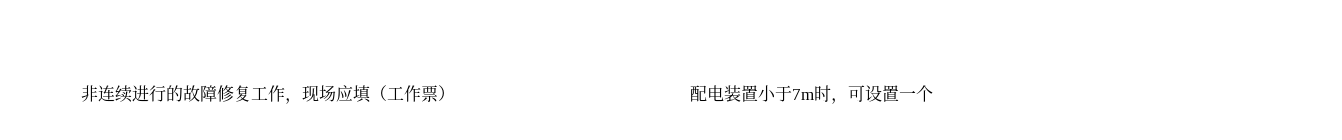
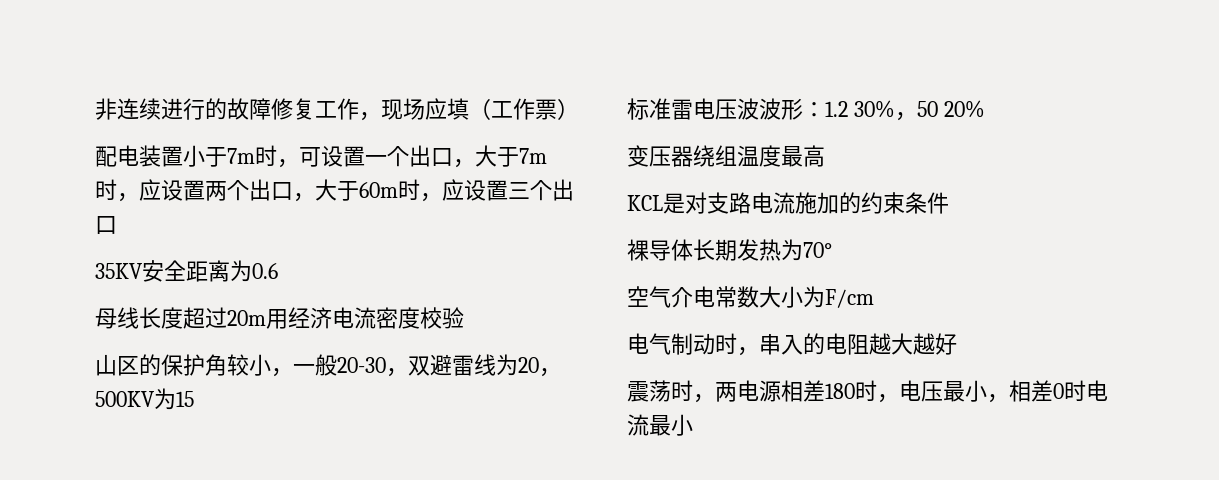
- 配电装置小于7m时，可设置一个
+ 配电装置小于7m时，可设置一个出口，大于7m时，应设置两个出口，大于60m时，应设置三个出口
+ 35KV安全距离为0.6
+ 母线长度超过20m用经济电流密度校验
+ 山区的保护角较小，一般20-30，双避雷线为20，500KV为15
+ 标准雷电压波波形：1.2 30%，50 20%
+ 变压器绕组温度最高
+ KCL是对支路电流施加的约束条件
+ 裸导体长期发热为70°
+ 空气介电常数大小为F/cm
+ 电气制动时，串入的电阻越大越好
+ 震荡时，两电源相差180时，电压最小，相差0时电流最小

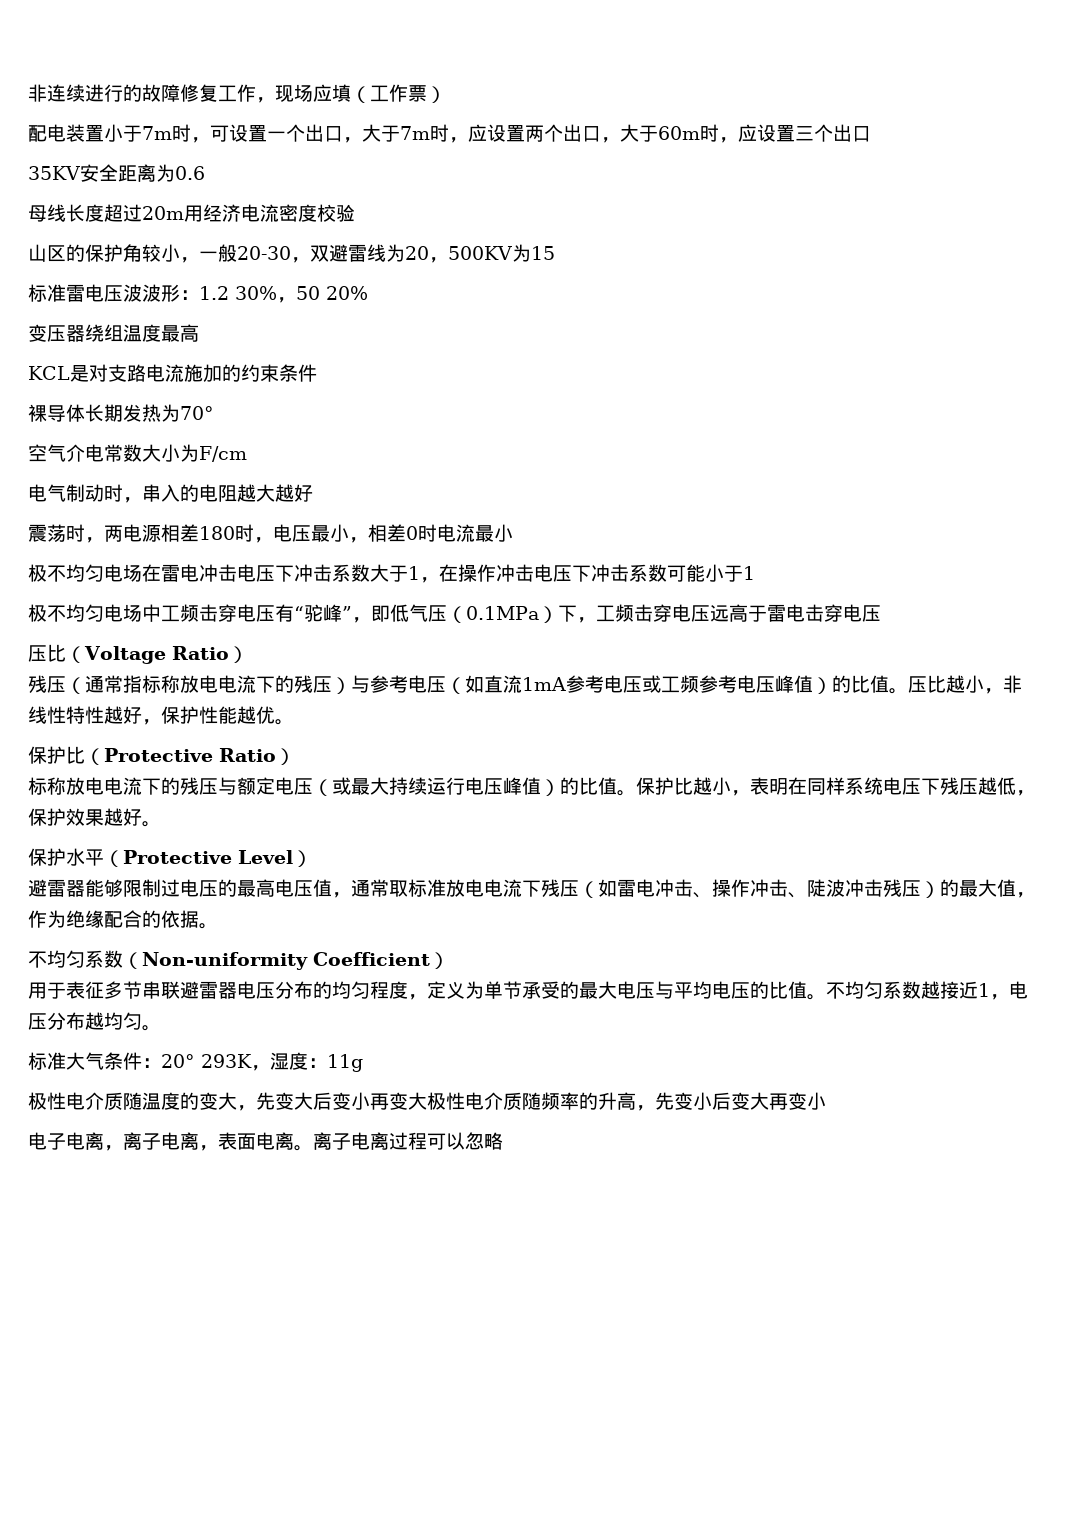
+ 极不均匀电场在雷电冲击电压下冲击系数大于1，在操作冲击电压下冲击系数可能小于1
+ 极不均匀电场中工频击穿电压有“驼峰”，即低气压（0.1MPa）下，工频击穿电压远高于雷电击穿电压
+ 压比（Voltage Ratio）
+ 残压（通常指标称放电电流下的残压）与参考电压（如直流1mA参考电压或工频参考电压峰值）的比值。压比越小，非线性特性越好，保护性能越优。
+ 保护比（Protective Ratio）
+ 标称放电电流下的残压与额定电压（或最大持续运行电压峰值）的比值。保护比越小，表明在同样系统电压下残压越低，保护效果越好。
+ 保护水平（Protective Level）
+ 避雷器能够限制过电压的最高电压值，通常取标准放电电流下残压（如雷电冲击、操作冲击、陡波冲击残压）的最大值，作为绝缘配合的依据。
+ 不均匀系数（Non-uniformity Coefficient）
+ 用于表征多节串联避雷器电压分布的均匀程度，定义为单节承受的最大电压与平均电压的比值。不均匀系数越接近1，电压分布越均匀。
+ 标准大气条件：20° 293K，湿度：11g
+ 极性电介质随温度的变大，先变大后变小再变大极性电介质随频率的升高，先变小后变大再变小
+ 电子电离，离子电离，表面电离。离子电离过程可以忽略

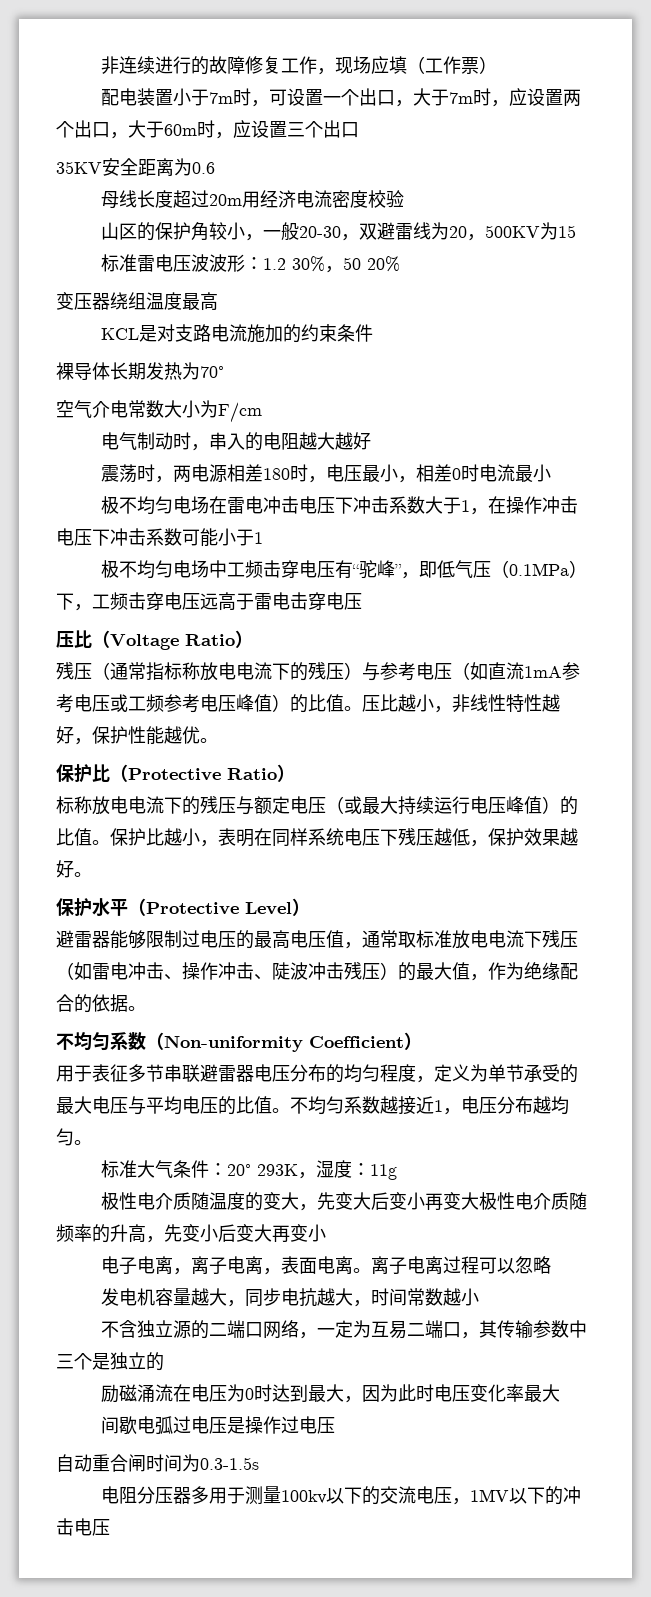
+ 发电机容量越大，同步电抗越大，时间常数越小
+ 不含独立源的二端口网络，一定为互易二端口，其传输参数中三个是独立的
+ 励磁涌流在电压为0时达到最大，因为此时电压变化率最大
+ 间歇电弧过电压是操作过电压
+ 自动重合闸时间为0.3-1.5s
+ 电阻分压器多用于测量100kv以下的交流电压，1MV以下的冲击电压

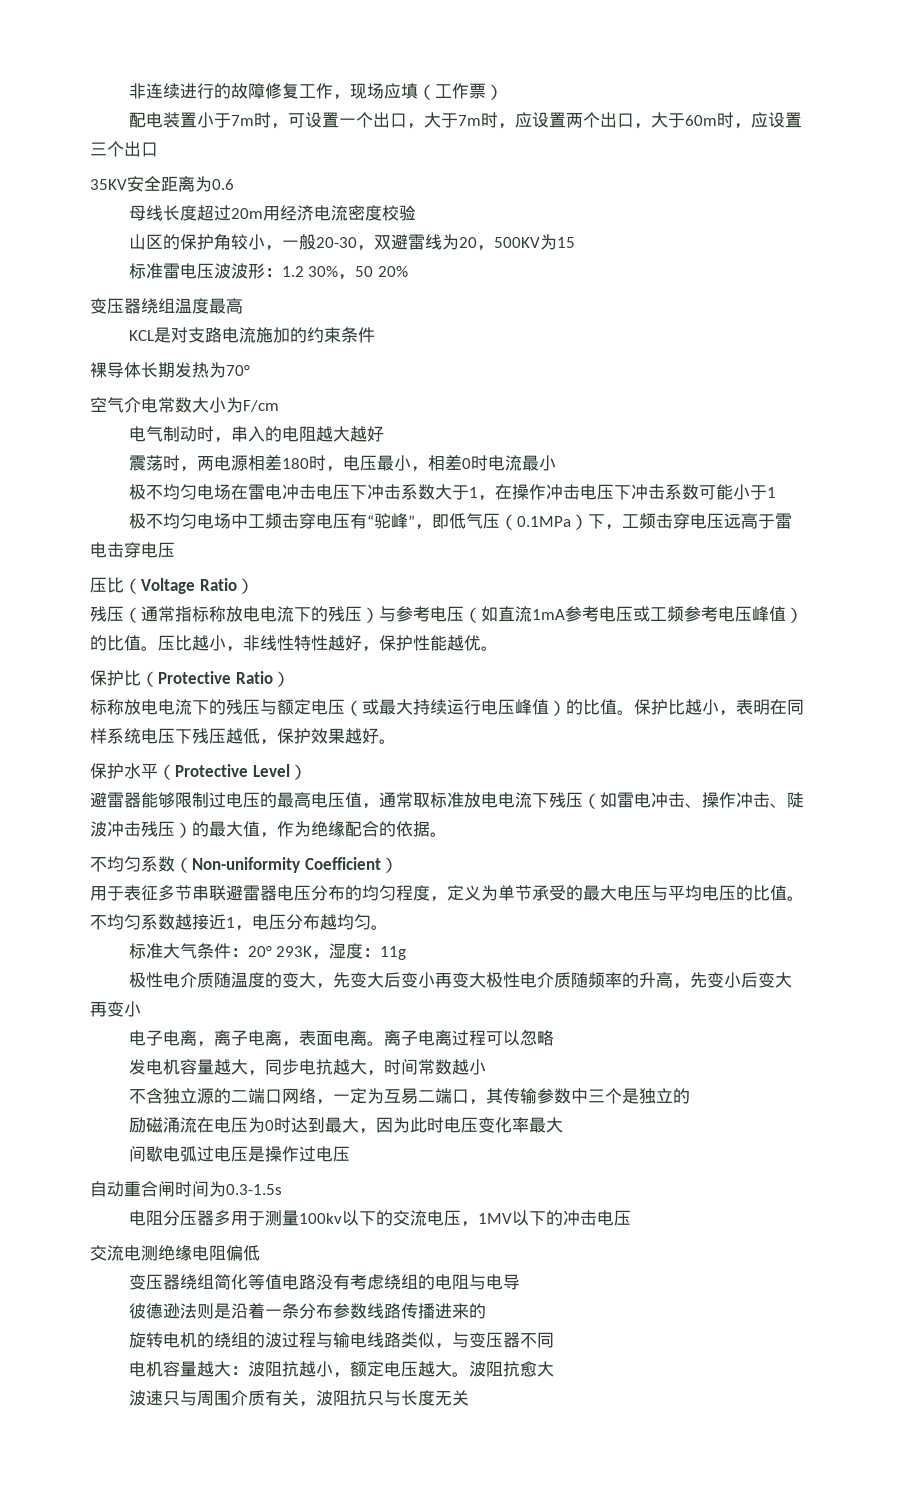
+ 交流电测绝缘电阻偏低
+ 变压器绕组简化等值电路没有考虑绕组的电阻与电导
+ 彼德逊法则是沿着一条分布参数线路传播进来的
+ 旋转电机的绕组的波过程与输电线路类似，与变压器不同
+ 电机容量越大：波阻抗越小，额定电压越大。波阻抗愈大
+ 波速只与周围介质有关，波阻抗只与长度无关

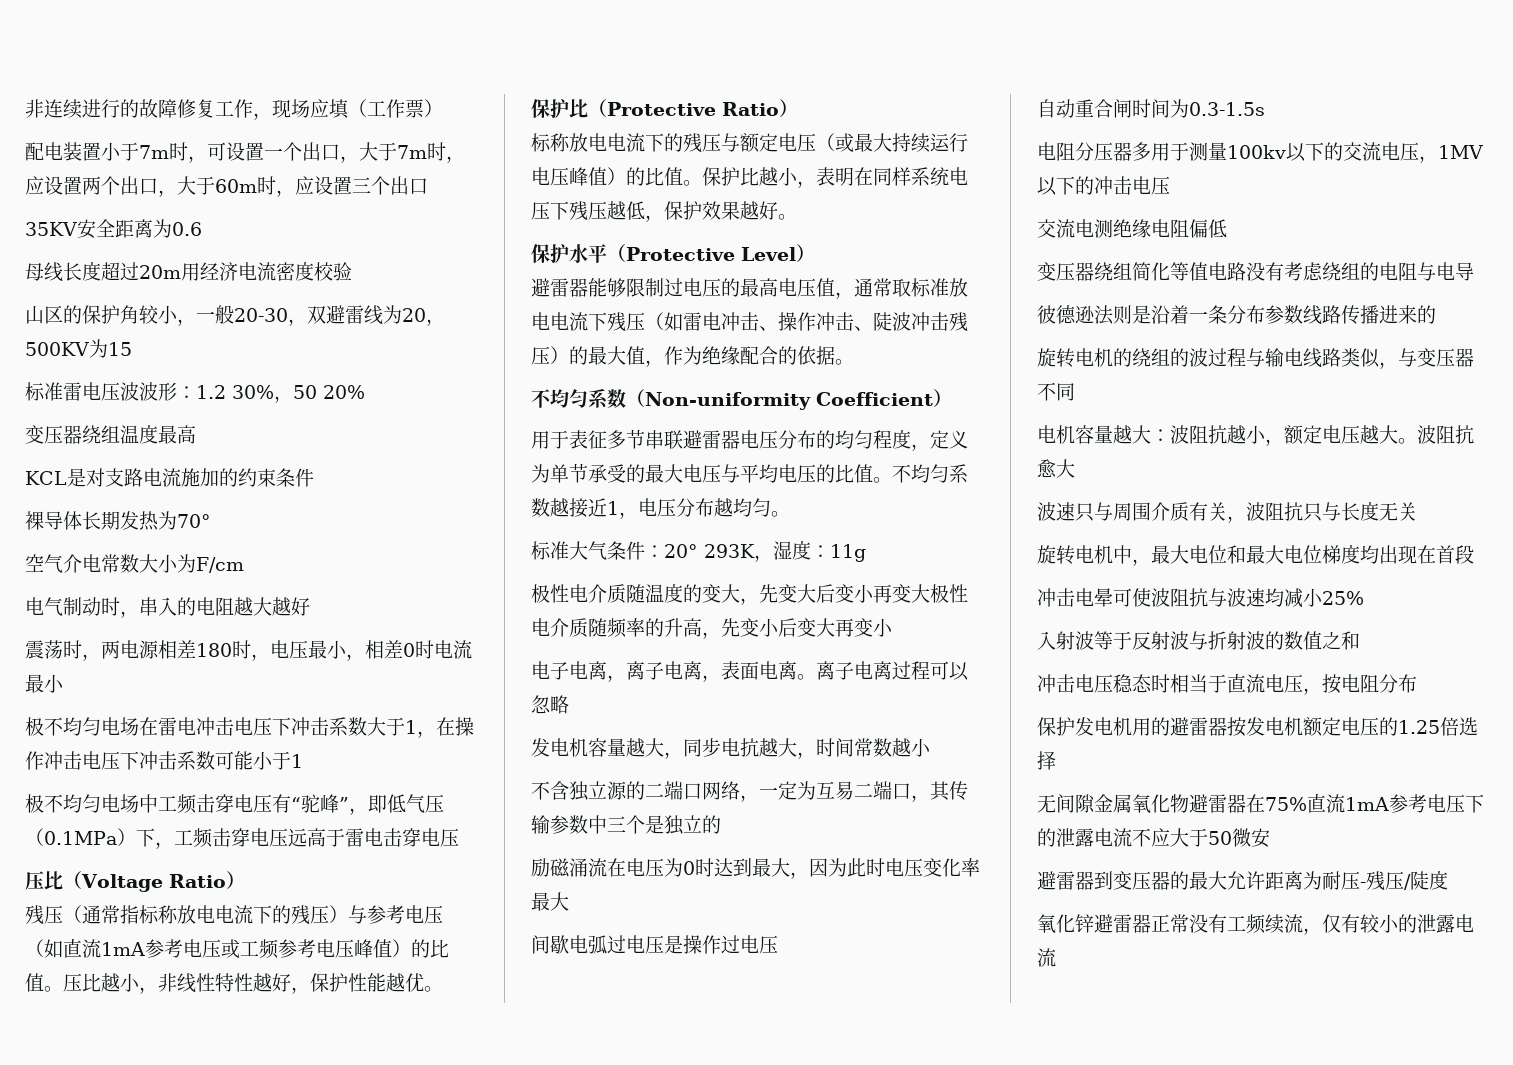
+ 旋转电机中，最大电位和最大电位梯度均出现在首段
+ 冲击电晕可使波阻抗与波速均减小25%
+ 入射波等于反射波与折射波的数值之和
+ 冲击电压稳态时相当于直流电压，按电阻分布
+ 保护发电机用的避雷器按发电机额定电压的1.25倍选择
+ 无间隙金属氧化物避雷器在75%直流1mA参考电压下的泄露电流不应大于50微安
+ 避雷器到变压器的最大允许距离为耐压-残压/陡度
+ 氧化锌避雷器正常没有工频续流，仅有较小的泄露电流

